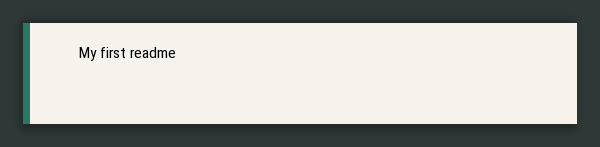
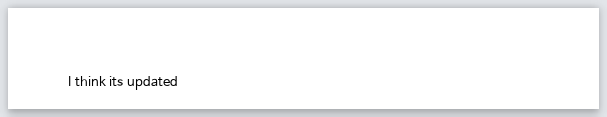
- My first readme
+ I think its updated

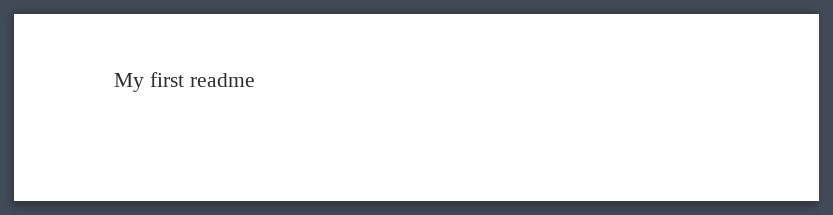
- I think its updated
+ My first readme

